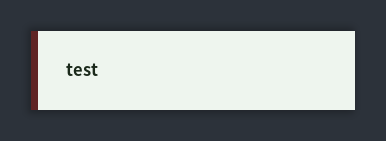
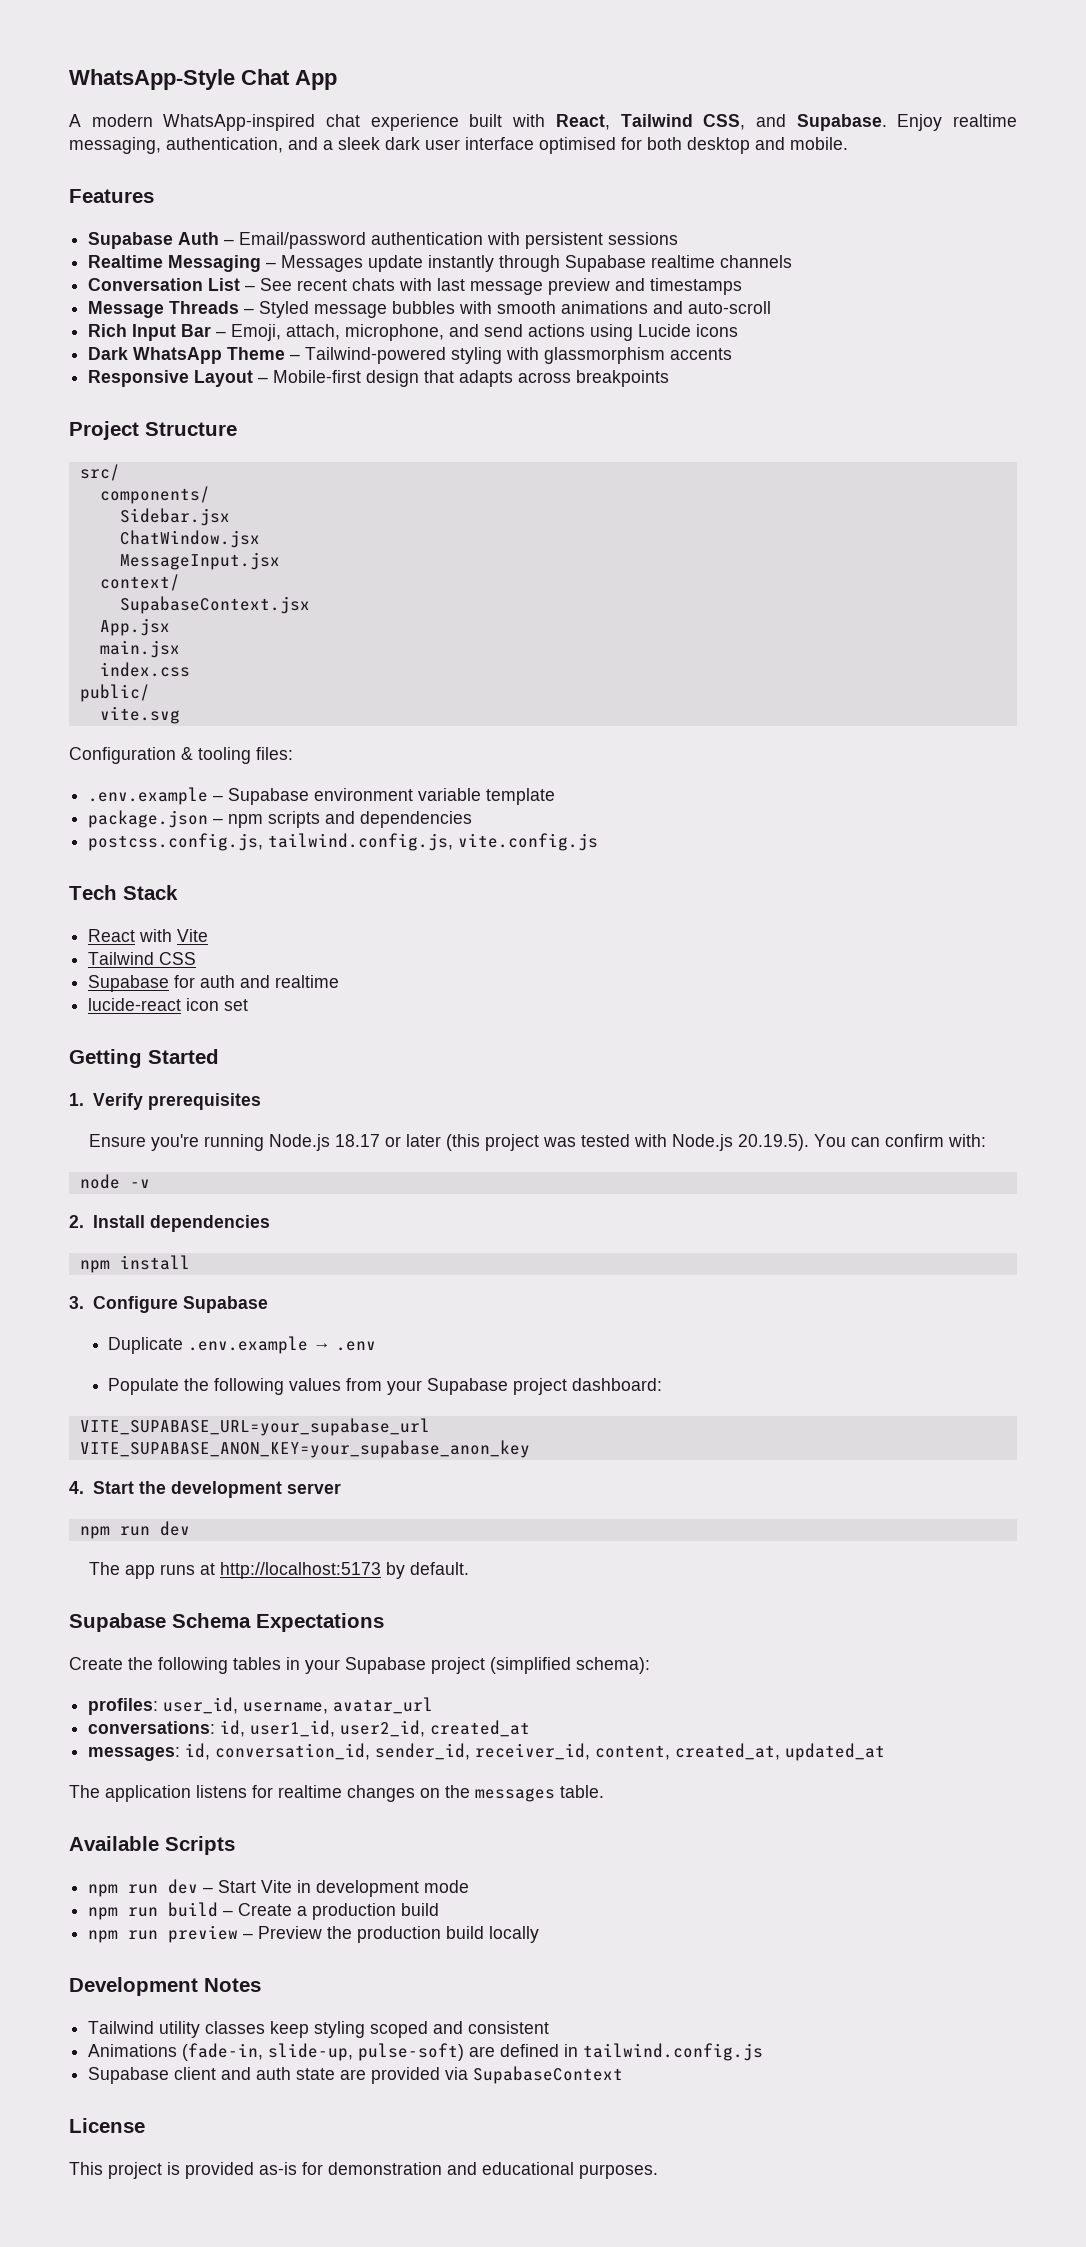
- test
+ WhatsApp-Style Chat App
+ A modern WhatsApp-inspired chat experience built with React, Tailwind CSS, and Supabase. Enjoy realtime messaging, authentication, and a sleek dark user interface optimised for both desktop and mobile.
+ Features
+ Supabase Auth – Email/password authentication with persistent sessions
+ Realtime Messaging – Messages update instantly through Supabase realtime channels
+ Conversation List – See recent chats with last message preview and timestamps
+ Message Threads – Styled message bubbles with smooth animations and auto-scroll
+ Rich Input Bar – Emoji, attach, microphone, and send actions using Lucide icons
+ Dark WhatsApp Theme – Tailwind-powered styling with glassmorphism accents
+ Responsive Layout – Mobile-first design that adapts across breakpoints
+ Project Structure
+ src/
+ components/
+ Sidebar.jsx
+ ChatWindow.jsx
+ MessageInput.jsx
+ context/
+ SupabaseContext.jsx
+ App.jsx
+ main.jsx
+ index.css
+ public/
+ vite.svg
+ Configuration & tooling files:
+ .env.example – Supabase environment variable template
+ package.json – npm scripts and dependencies
+ postcss.config.js, tailwind.config.js, vite.config.js
+ Tech Stack
+ React with Vite
+ Tailwind CSS
+ Supabase for auth and realtime
+ lucide-react icon set
+ Getting Started
+ 1. Verify prerequisites
+ Ensure you're running Node.js 18.17 or later (this project was tested with Node.js 20.19.5). You can confirm with:
+ node -v
+ 2. Install dependencies
+ npm install
+ 3. Configure Supabase
+ Duplicate .env.example → .env
+ Populate the following values from your Supabase project dashboard:
+ VITE_SUPABASE_URL=your_supabase_url
+ VITE_SUPABASE_ANON_KEY=your_supabase_anon_key
+ 4. Start the development server
+ npm run dev
+ The app runs at http://localhost:5173 by default.
+ Supabase Schema Expectations
+ Create the following tables in your Supabase project (simplified schema):
+ profiles: user_id, username, avatar_url
+ conversations: id, user1_id, user2_id, created_at
+ messages: id, conversation_id, sender_id, receiver_id, content, created_at, updated_at
+ The application listens for realtime changes on the messages table.
+ Available Scripts
+ npm run dev – Start Vite in development mode
+ npm run build – Create a production build
+ npm run preview – Preview the production build locally
+ Development Notes
+ Tailwind utility classes keep styling scoped and consistent
+ Animations (fade-in, slide-up, pulse-soft) are defined in tailwind.config.js
+ Supabase client and auth state are provided via SupabaseContext
+ License
+ This project is provided as-is for demonstration and educational purposes.

